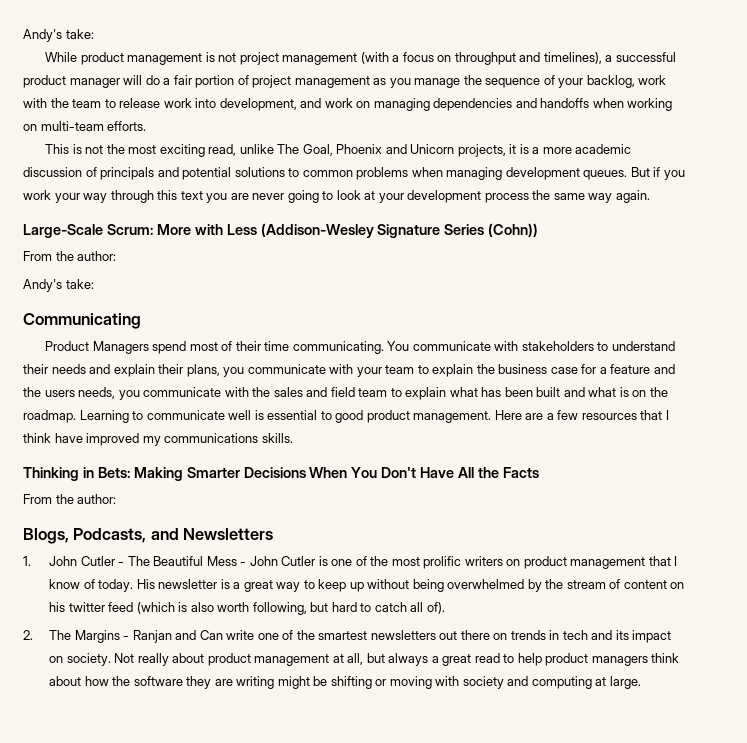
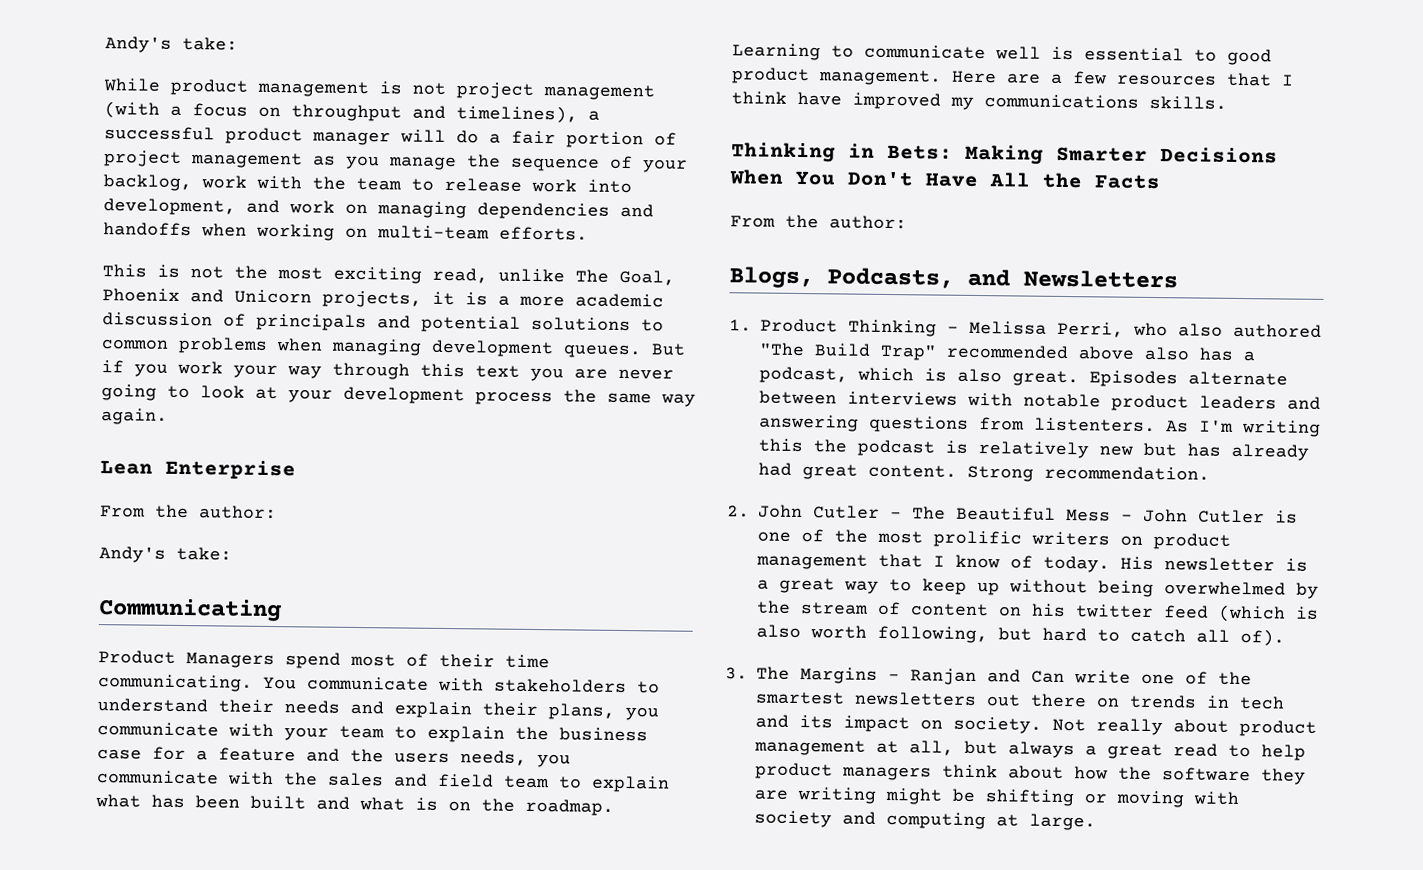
- Large-Scale Scrum: More with Less (Addison-Wesley Signature Series (Cohn))
+ Lean Enterprise
- 1. John Cutler - The Beautiful Mess - John Cutler is one of the most prolific writers on product management that I know of today.
+ 1. Product Thinking - Melissa Perri, who also authored "The Build Trap" recommended above also has a podcast, which is also great. Episodes alternate between interviews with notable product leaders and answering questions from listenters. As I'm writing this the podcast is relatively new but has already had great content. Strong recommendation.
+ 2. John Cutler - The Beautiful Mess - John Cutler is one of the most prolific writers on product management that I know of today.
- 2. The Margins - Ranjan and Can write one of the smartest newsletters out there on trends in tech and its impact on society.
+ 3. The Margins - Ranjan and Can write one of the smartest newsletters out there on trends in tech and its impact on society.

